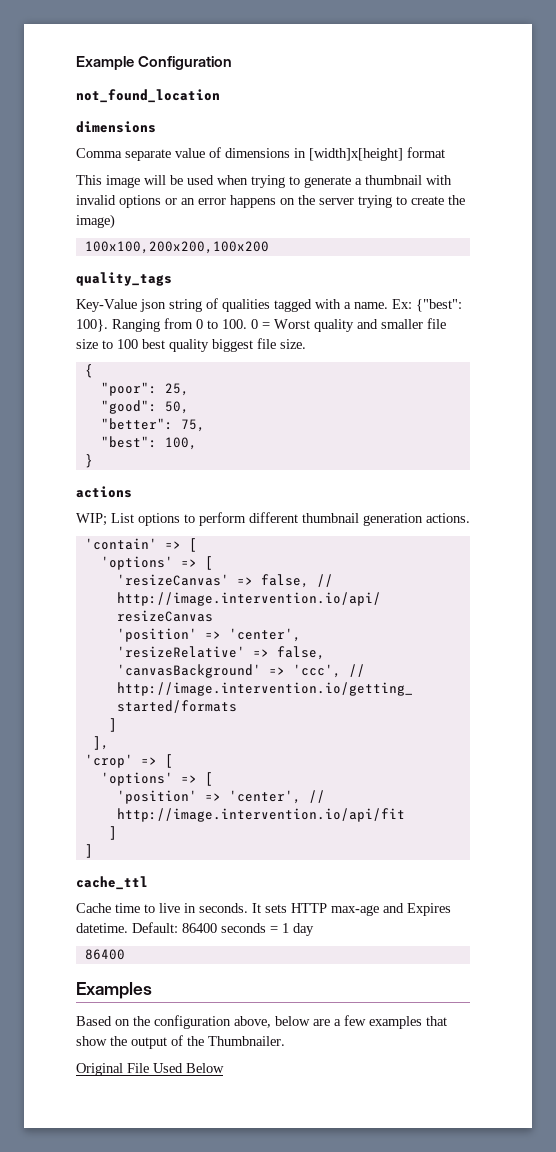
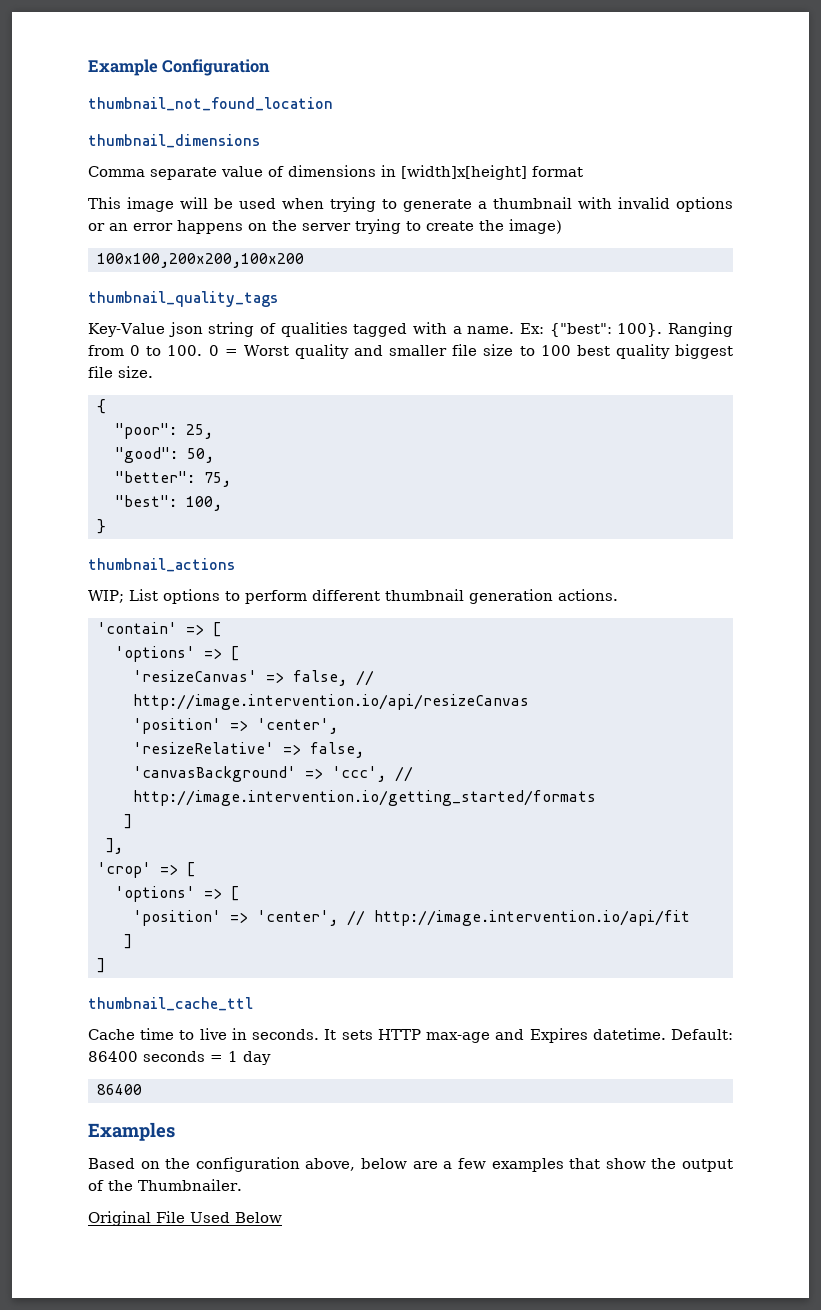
- not_found_location
- dimensions
+ thumbnail_not_found_location
+ thumbnail_dimensions
- quality_tags
+ thumbnail_quality_tags
- actions
+ thumbnail_actions
- cache_ttl
+ thumbnail_cache_ttl

